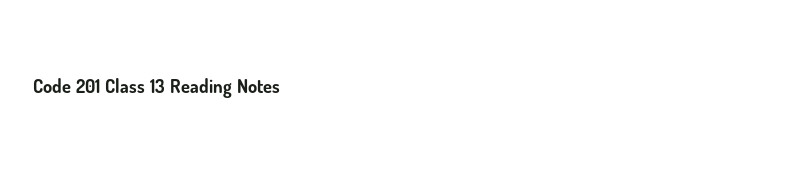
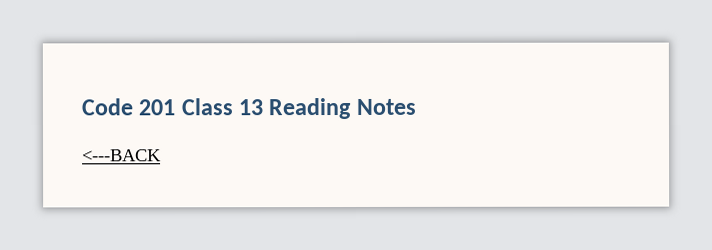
+ <---BACK

